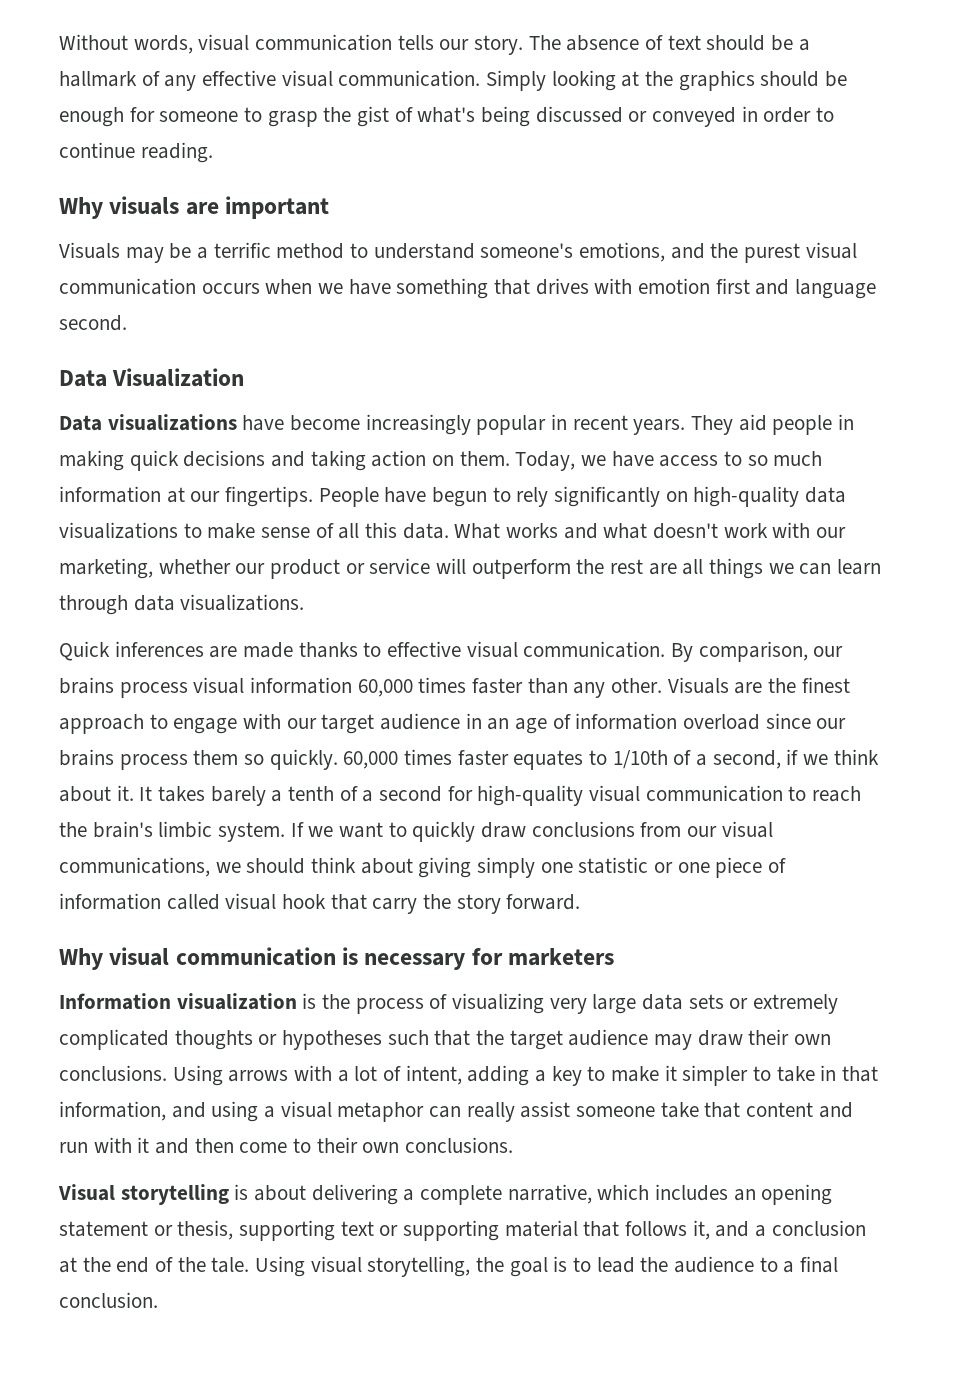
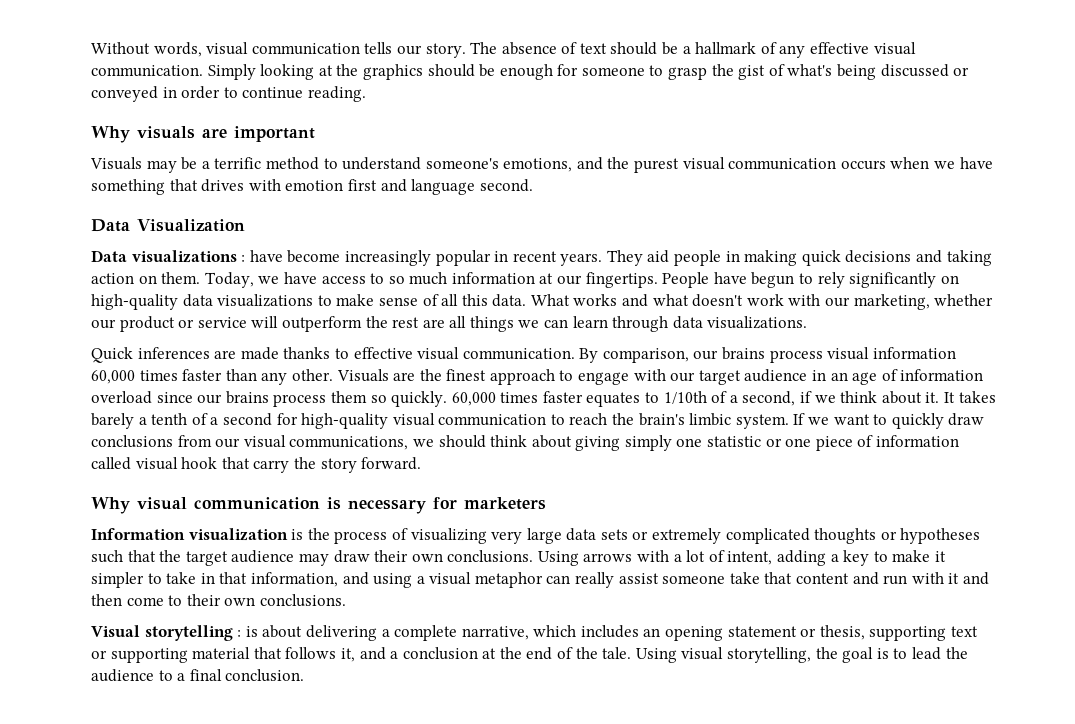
- Data visualizations have become increasingly popular in recent years.
+ Data visualizations : have become increasingly popular in recent years.
- Visual storytelling is about delivering a complete narrative, which includes an opening statement or thesis, supporting text or supporting material that follows it, and a conclusion at the end of the tale.
+ Visual storytelling : is about delivering a complete narrative, which includes an opening statement or thesis, supporting text or supporting material that follows it, and a conclusion at the end of the tale.

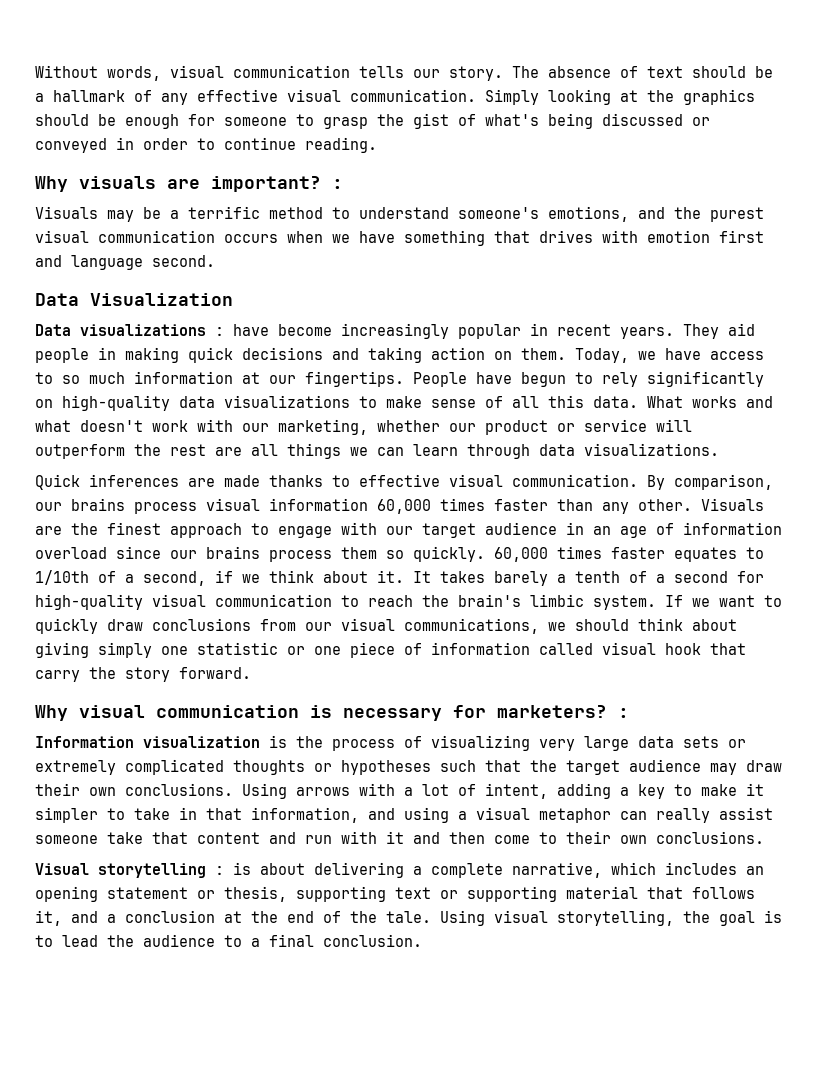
- Why visuals are important
+ Why visuals are important? :
- Why visual communication is necessary for marketers
+ Why visual communication is necessary for marketers? :

